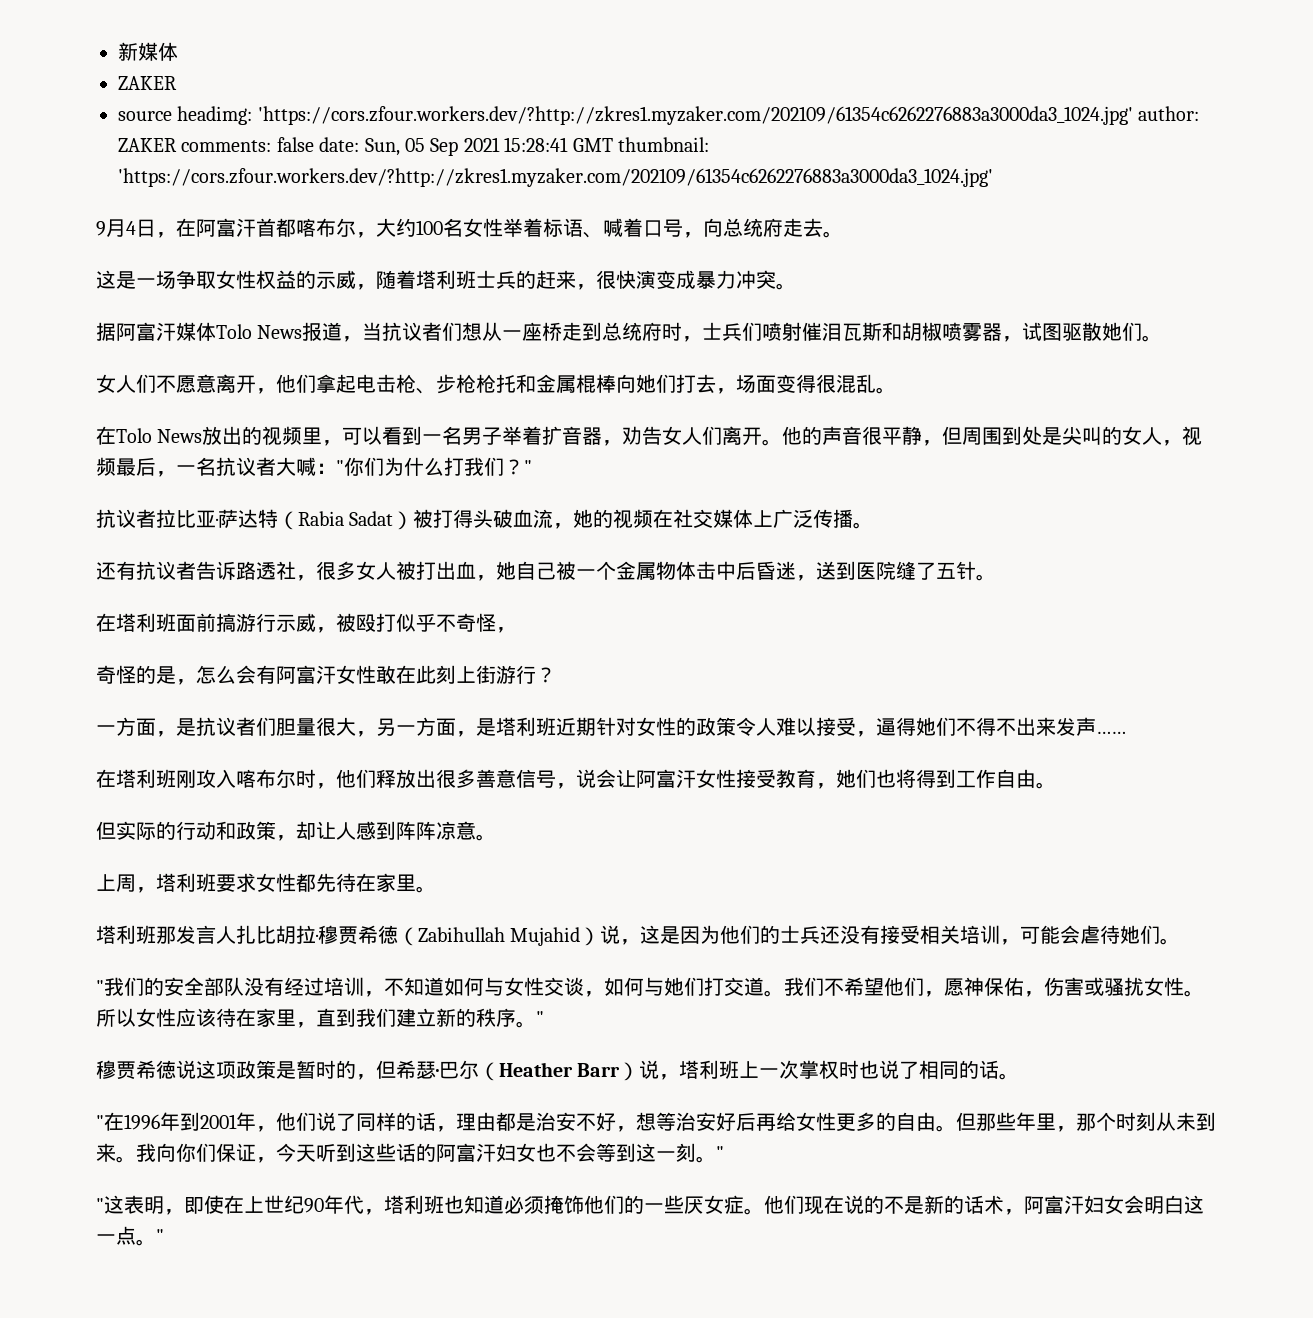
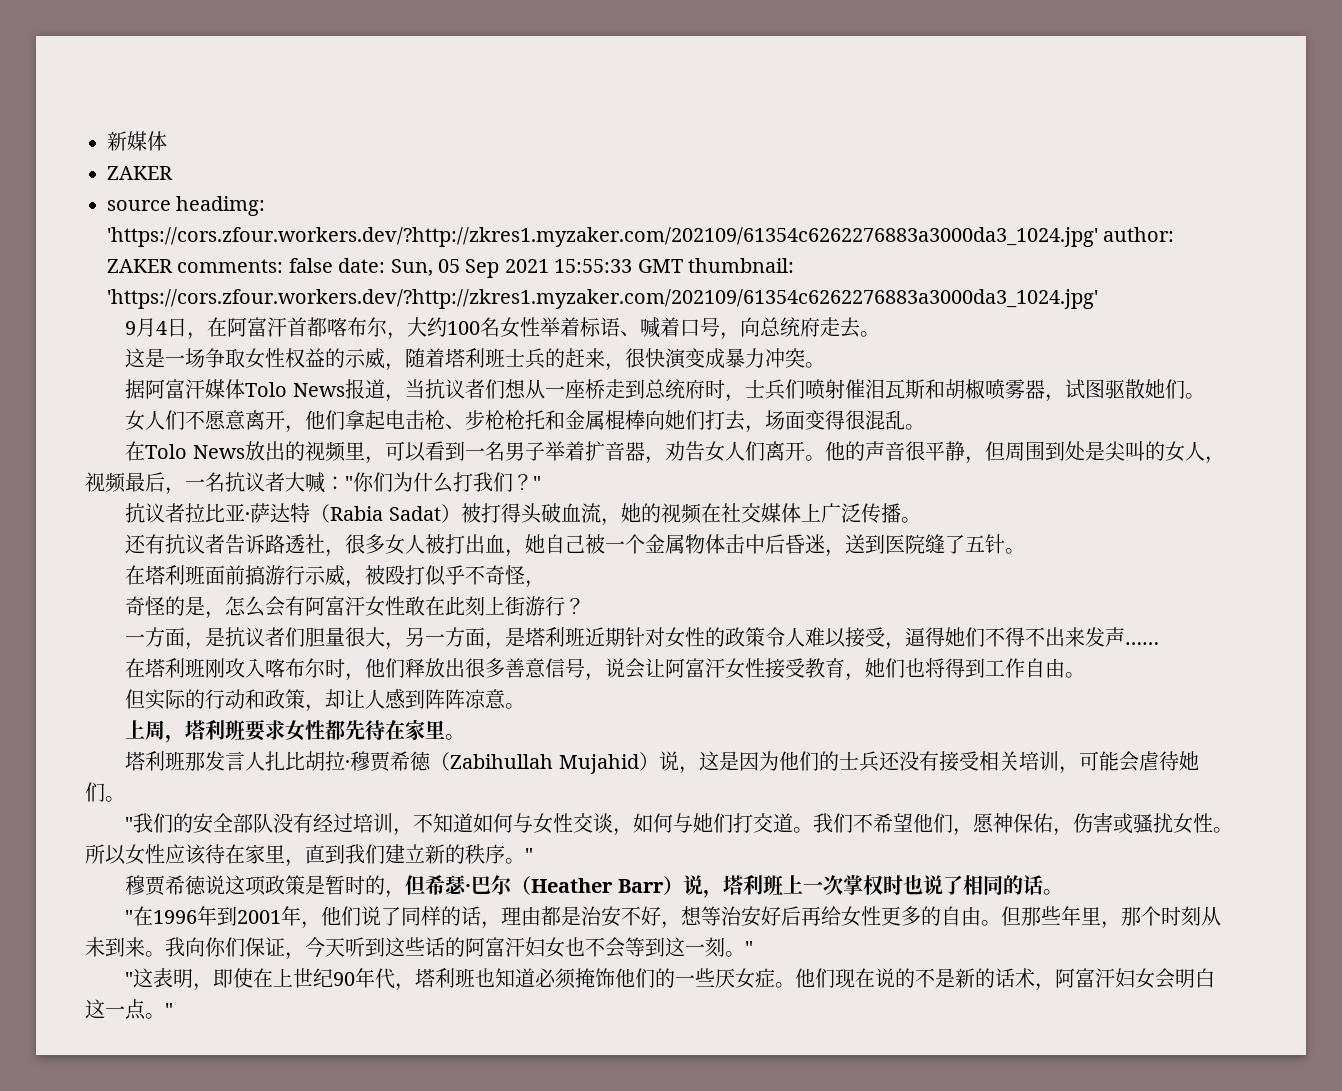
- source headimg: 'https://cors.zfour.workers.dev/?http://zkres1.myzaker.com/202109/61354c6262276883a3000da3_1024.jpg' author: ZAKER comments: false date: Sun, 05 Sep 2021 15:28:41 GMT thumbnail: 'https://cors.zfour.workers.dev/?http://zkres1.myzaker.com/202109/61354c6262276883a3000da3_1024.jpg'
+ source headimg: 'https://cors.zfour.workers.dev/?http://zkres1.myzaker.com/202109/61354c6262276883a3000da3_1024.jpg' author: ZAKER comments: false date: Sun, 05 Sep 2021 15:55:33 GMT thumbnail: 'https://cors.zfour.workers.dev/?http://zkres1.myzaker.com/202109/61354c6262276883a3000da3_1024.jpg'

